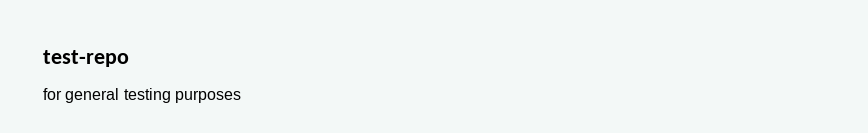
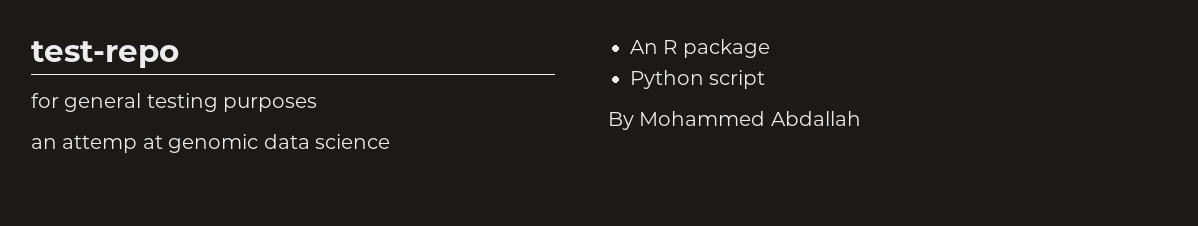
+ an attemp at genomic data science
+ An R package
+ Python script
+ By Mohammed Abdallah

